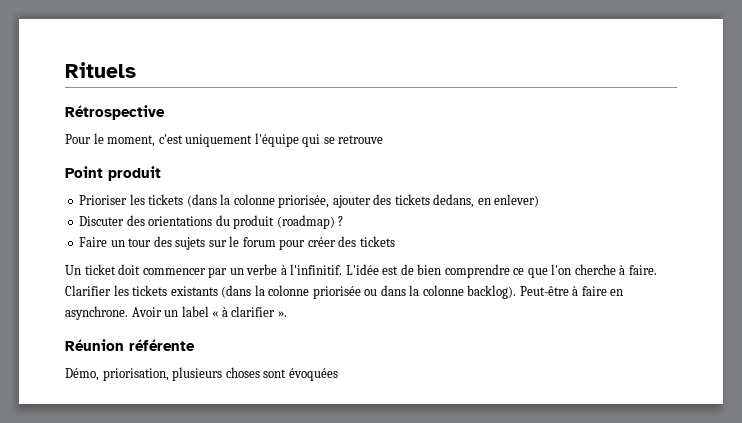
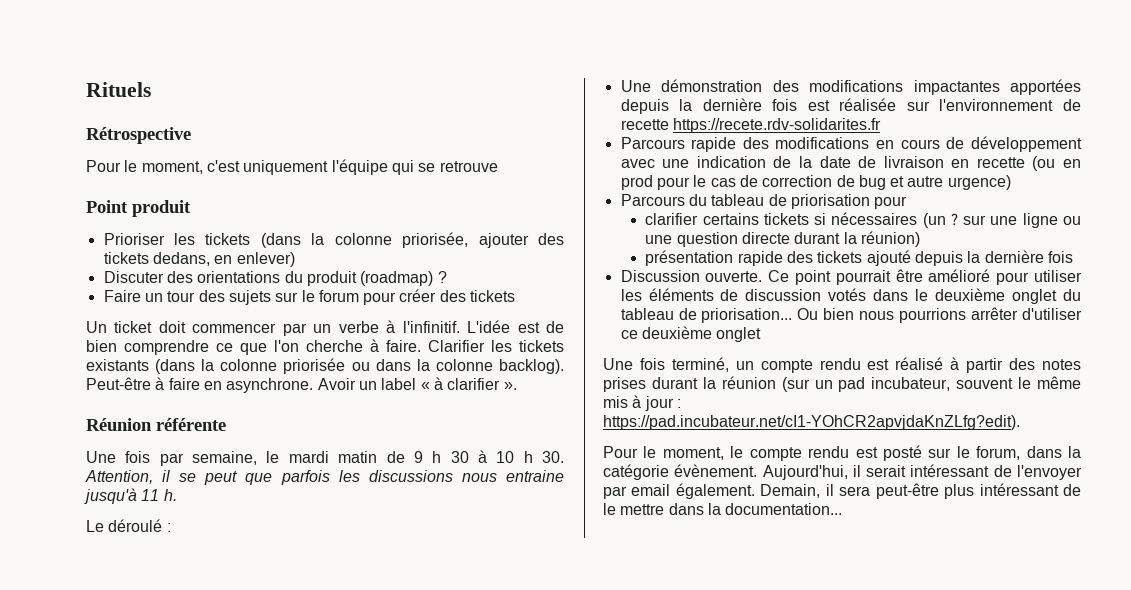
- Démo, priorisation, plusieurs choses sont évoquées
+ Une fois par semaine, le mardi matin de 9 h 30 à 10 h 30. Attention, il se peut que parfois les discussions nous entraine jusqu'à 11 h.
+ Le déroulé :
+ Une démonstration des modifications impactantes apportées depuis la dernière fois est réalisée sur l'environnement de recette https://recete.rdv-solidarites.fr
+ Parcours rapide des modifications en cours de développement avec une indication de la date de livraison en recette (ou en prod pour le cas de correction de bug et autre urgence)
+ Parcours du tableau de priorisation pour
+ clarifier certains tickets si nécessaires (un ? sur une ligne ou une question directe durant la réunion)
+ présentation rapide des tickets ajouté depuis la dernière fois
+ Discussion ouverte. Ce point pourrait être amélioré pour utiliser les éléments de discussion votés dans le deuxième onglet du tableau de priorisation... Ou bien nous pourrions arrêter d'utiliser ce deuxième onglet
+ Une fois terminé, un compte rendu est réalisé à partir des notes prises durant la réunion (sur un pad incubateur, souvent le même mis à jour : https://pad.incubateur.net/cI1-YOhCR2apvjdaKnZLfg?edit).
+ Pour le moment, le compte rendu est posté sur le forum, dans la catégorie évènement. Aujourd'hui, il serait intéressant de l'envoyer par email également. Demain, il sera peut-être plus intéressant de le mettre dans la documentation...

